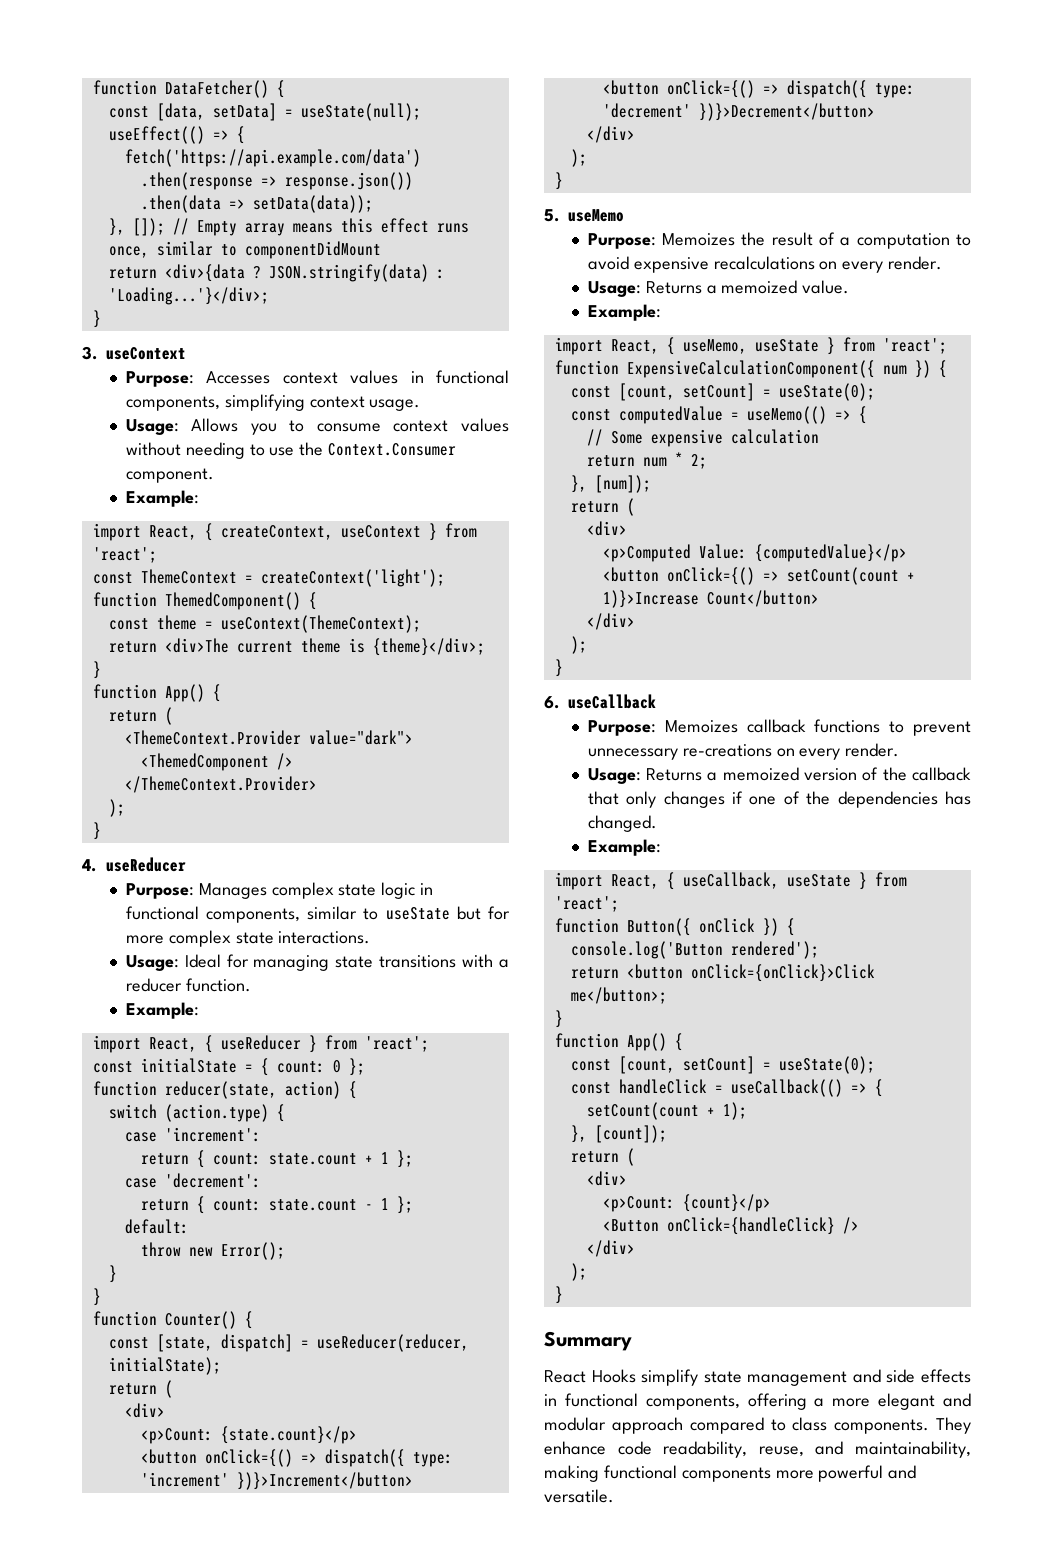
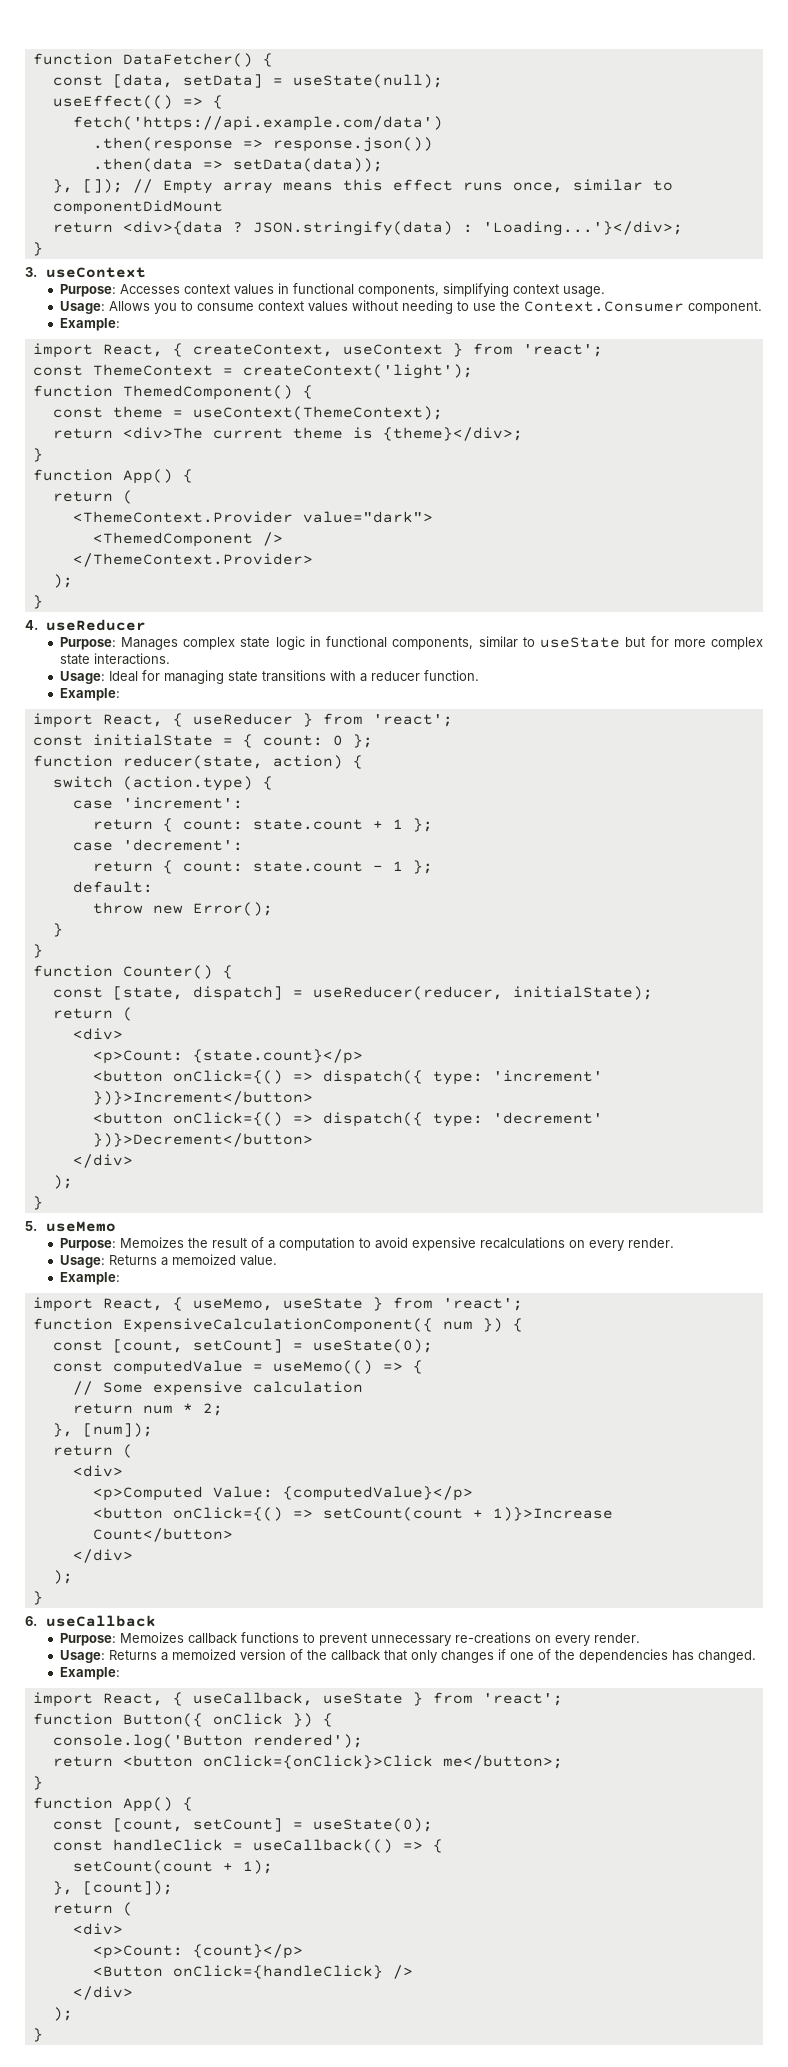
- Summary
- React Hooks simplify state management and side effects in functional components, offering a more elegant and modular approach compared to class components. They enhance code readability, reuse, and maintainability, making functional components more powerful and versatile.

